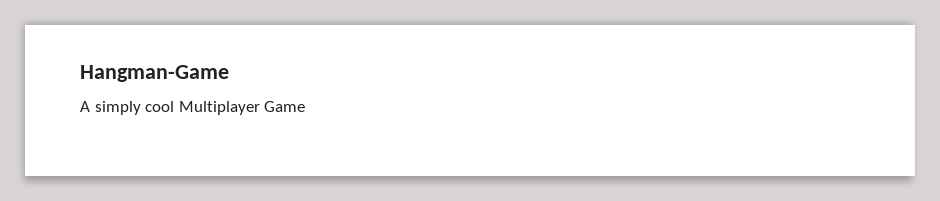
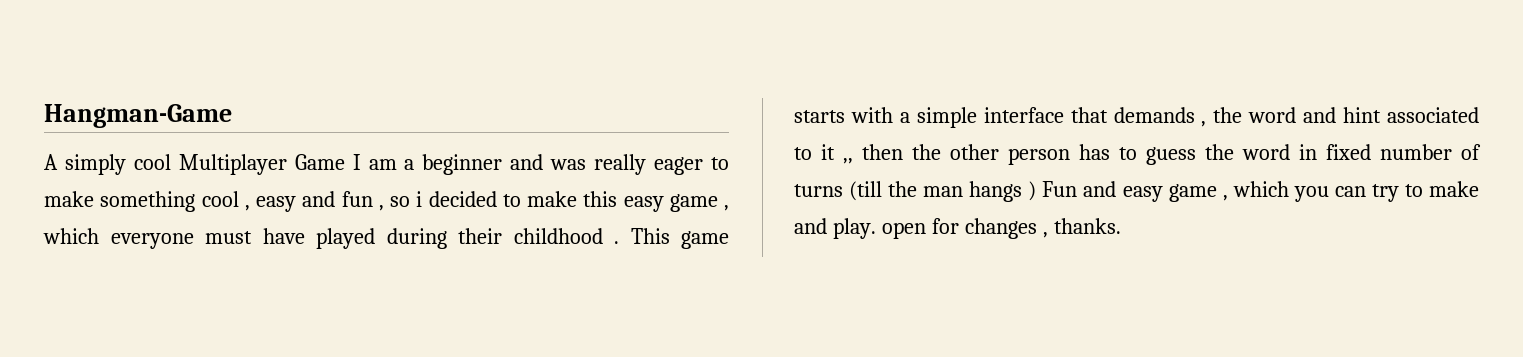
- A simply cool Multiplayer Game
+ A simply cool Multiplayer Game I am a beginner and was really eager to make something cool , easy and fun , so i decided to make this easy game , which everyone must have played during their childhood . This game starts with a simple interface that demands , the word and hint associated to it ,, then the other person has to guess the word in fixed number of turns (till the man hangs ) Fun and easy game , which you can try to make and play. open for changes , thanks.

